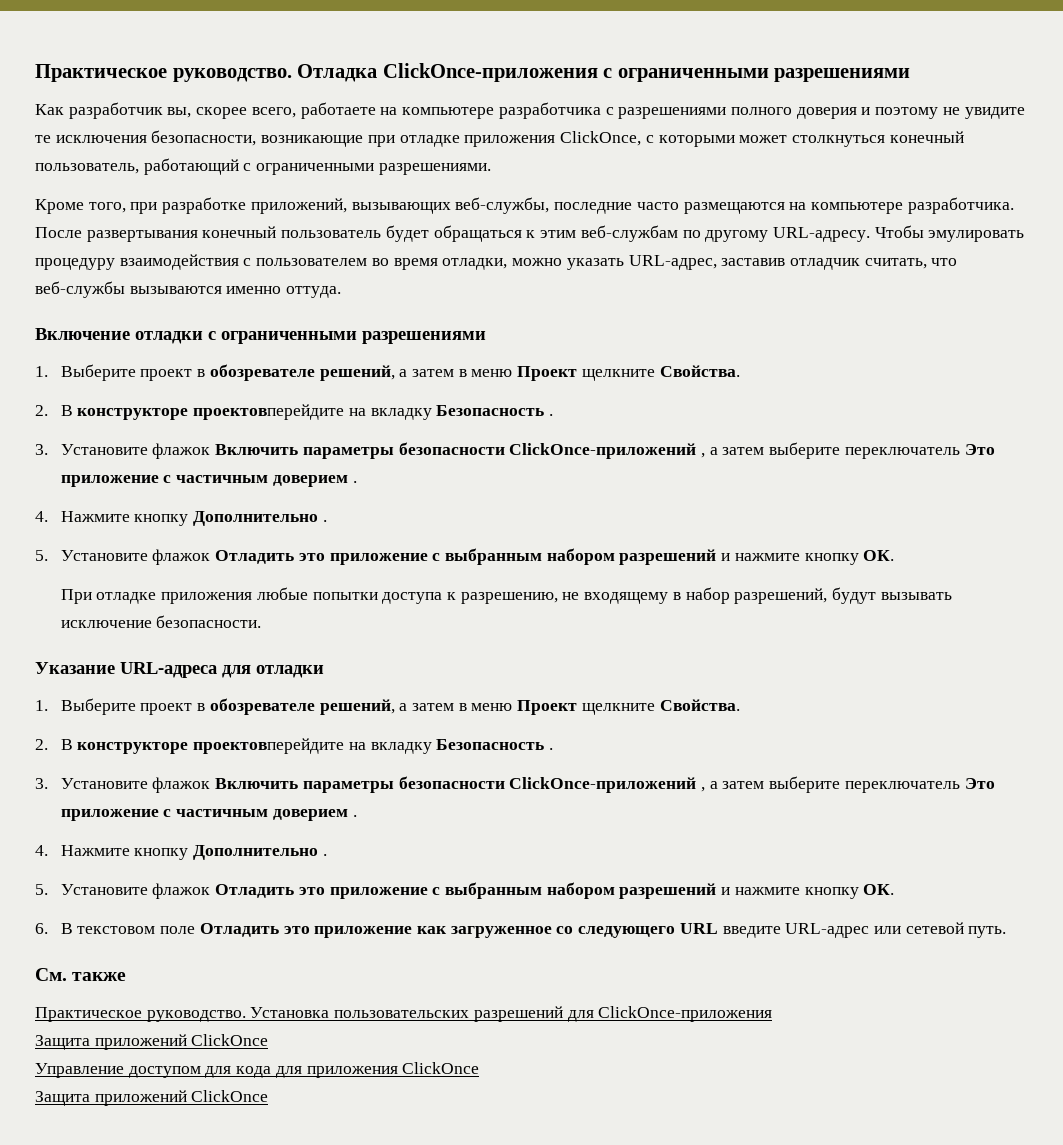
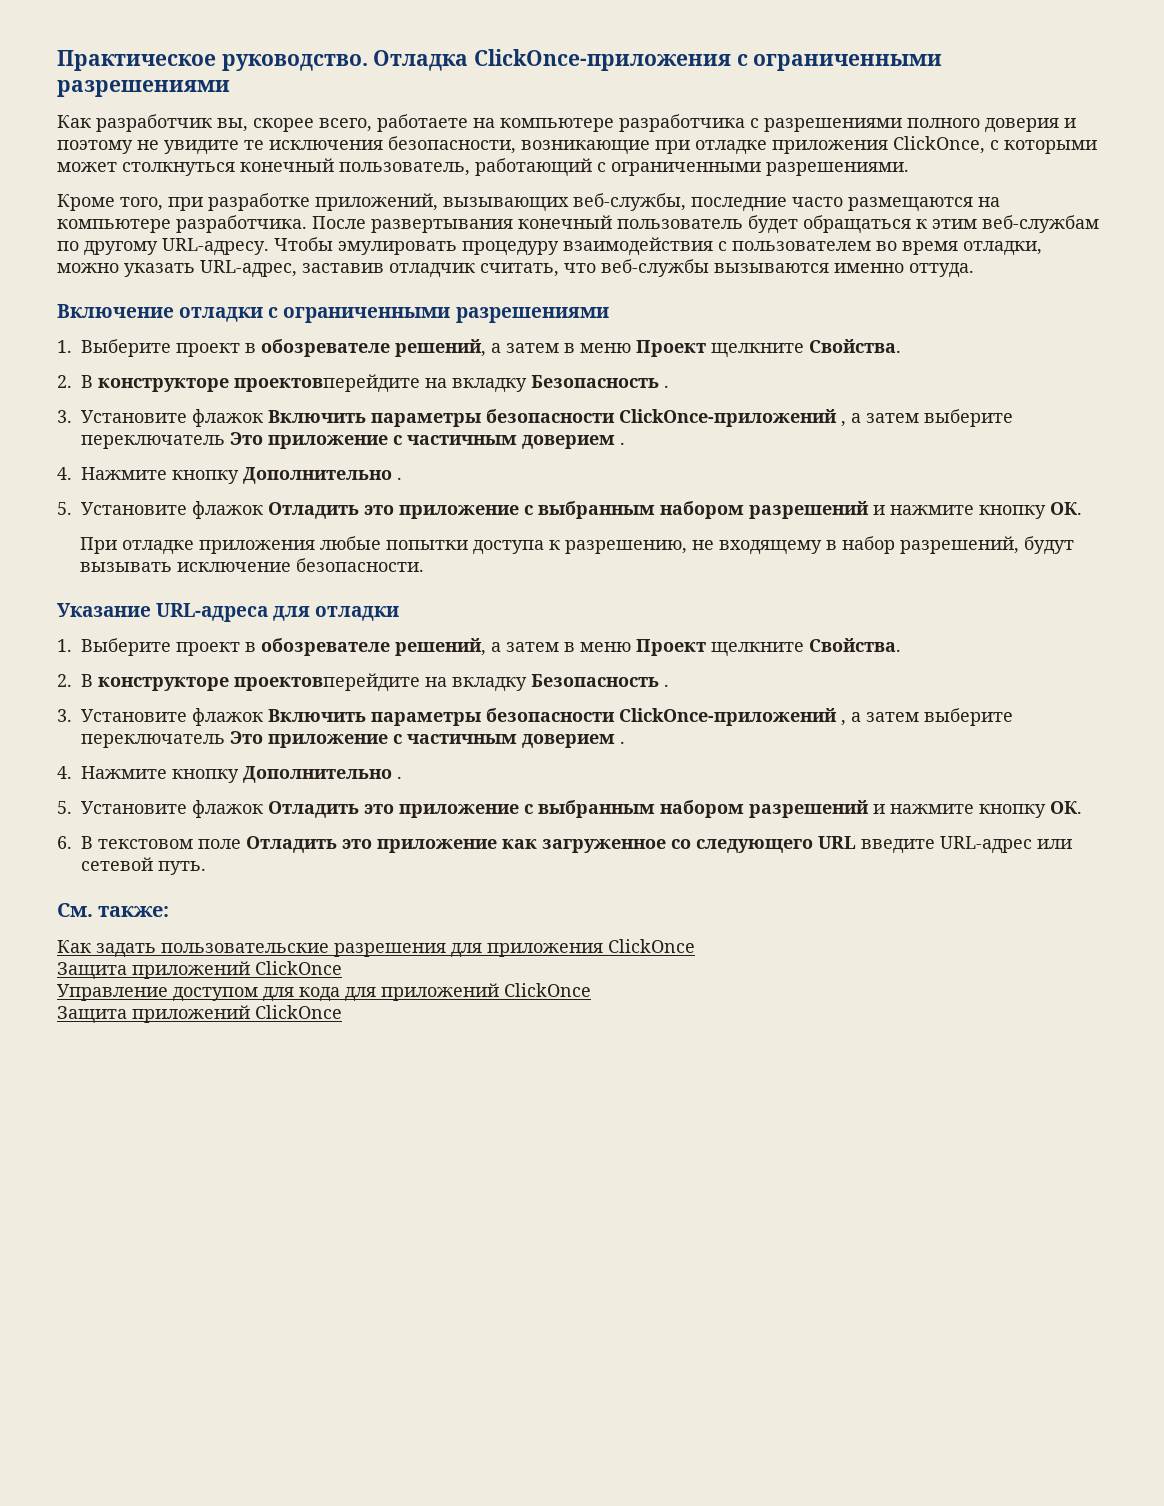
- См. также
- Практическое руководство. Установка пользовательских разрешений для ClickOnce-приложения
+ См. также:
+ Как задать пользовательские разрешения для приложения ClickOnce
- Управление доступом для кода для приложения ClickOnce
+ Управление доступом для кода для приложений ClickOnce

